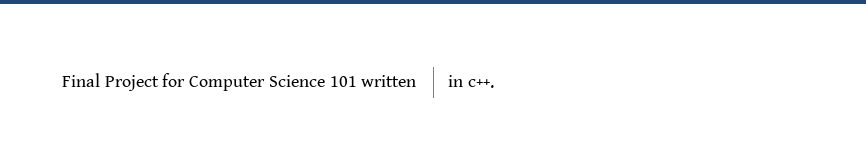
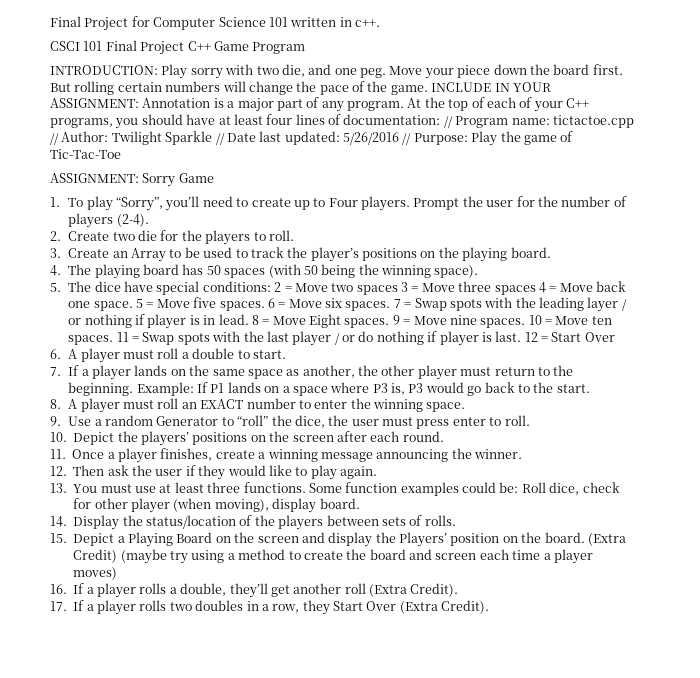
+ CSCI 101 Final Project C++ Game Program
+ INTRODUCTION: Play sorry with two die, and one peg. Move your piece down the board first. But rolling certain numbers will change the pace of the game. INCLUDE IN YOUR ASSIGNMENT: Annotation is a major part of any program. At the top of each of your C++ programs, you should have at least four lines of documentation: // Program name: tictactoe.cpp // Author: Twilight Sparkle // Date last updated: 5/26/2016 // Purpose: Play the game of Tic-Tac-Toe
+ ASSIGNMENT: Sorry Game
+ 1. To play “Sorry”, you’ll need to create up to Four players. Prompt the user for the number of players (2-4).
+ 2. Create two die for the players to roll.
+ 3. Create an Array to be used to track the player’s positions on the playing board.
+ 4. The playing board has 50 spaces (with 50 being the winning space).
+ 5. The dice have special conditions: 2 = Move two spaces 3 = Move three spaces 4 = Move back one space. 5 = Move five spaces. 6 = Move six spaces. 7 = Swap spots with the leading layer / or nothing if player is in lead. 8 = Move Eight spaces. 9 = Move nine spaces. 10 = Move ten spaces. 11 = Swap spots with the last player / or do nothing if player is last. 12 = Start Over
+ 6. A player must roll a double to start.
+ 7. If a player lands on the same space as another, the other player must return to the beginning. Example: If P1 lands on a space where P3 is, P3 would go back to the start.
+ 8. A player must roll an EXACT number to enter the winning space.
+ 9. Use a random Generator to “roll” the dice, the user must press enter to roll.
+ 10. Depict the players’ positions on the screen after each round.
+ 11. Once a player finishes, create a winning message announcing the winner.
+ 12. Then ask the user if they would like to play again.
+ 13. You must use at least three functions. Some function examples could be: Roll dice, check for other player (when moving), display board.
+ 14. Display the status/location of the players between sets of rolls.
+ 15. Depict a Playing Board on the screen and display the Players’ position on the board. (Extra Credit) (maybe try using a method to create the board and screen each time a player moves)
+ 16. If a player rolls a double, they’ll get another roll (Extra Credit).
+ 17. If a player rolls two doubles in a row, they Start Over (Extra Credit).

